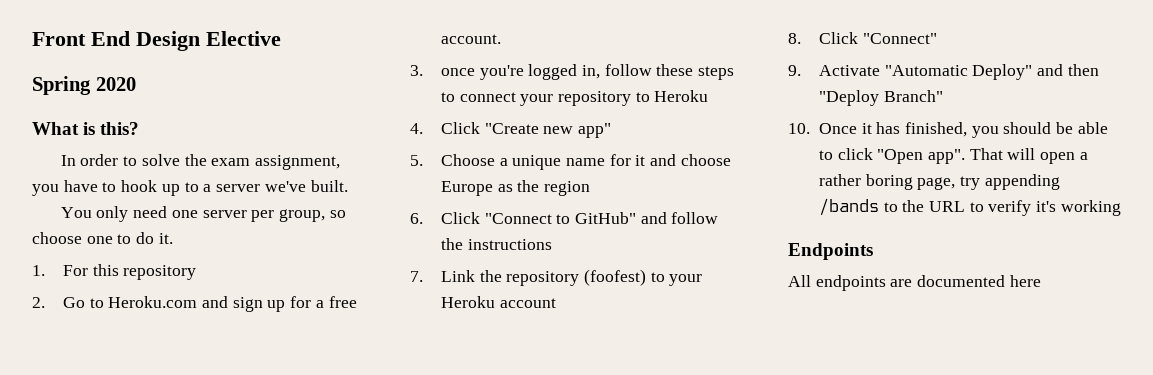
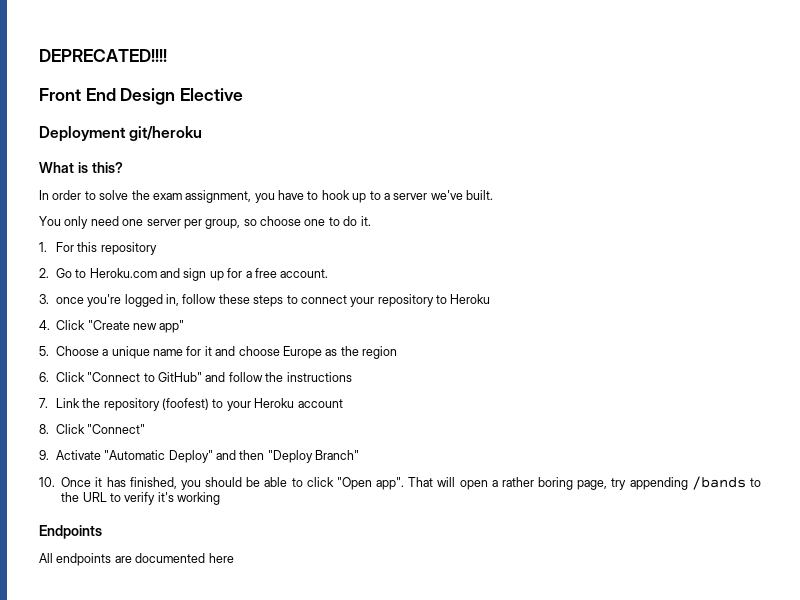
+ DEPRECATED!!!!
- Spring 2020
+ Deployment git/heroku

